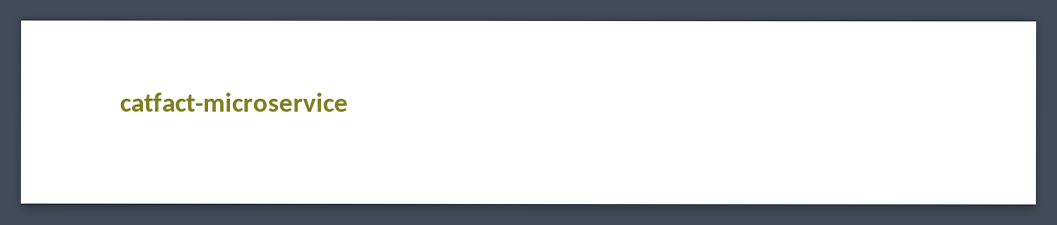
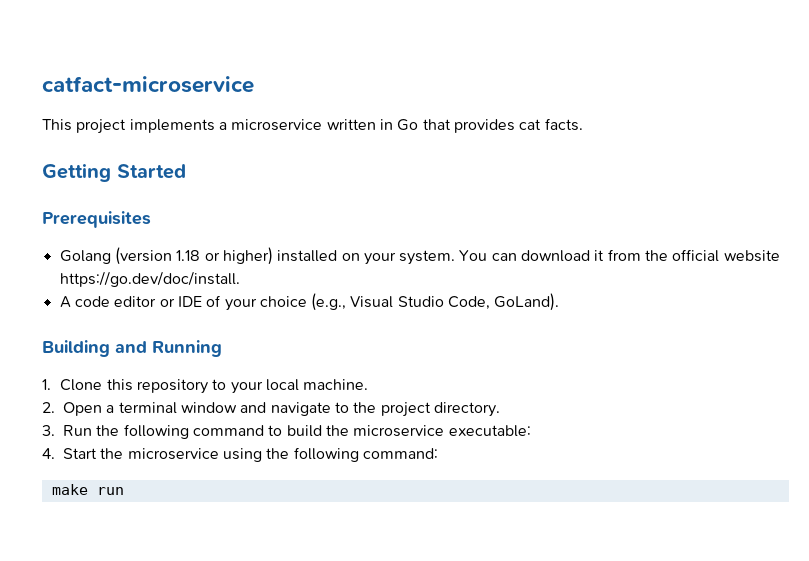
+ This project implements a microservice written in Go that provides cat facts.
+ Getting Started
+ Prerequisites
+ Golang (version 1.18 or higher) installed on your system. You can download it from the official website https://go.dev/doc/install.
+ A code editor or IDE of your choice (e.g., Visual Studio Code, GoLand).
+ Building and Running
+ 1. Clone this repository to your local machine.
+ 2. Open a terminal window and navigate to the project directory.
+ 3. Run the following command to build the microservice executable:
+ 4. Start the microservice using the following command:
+ make run

